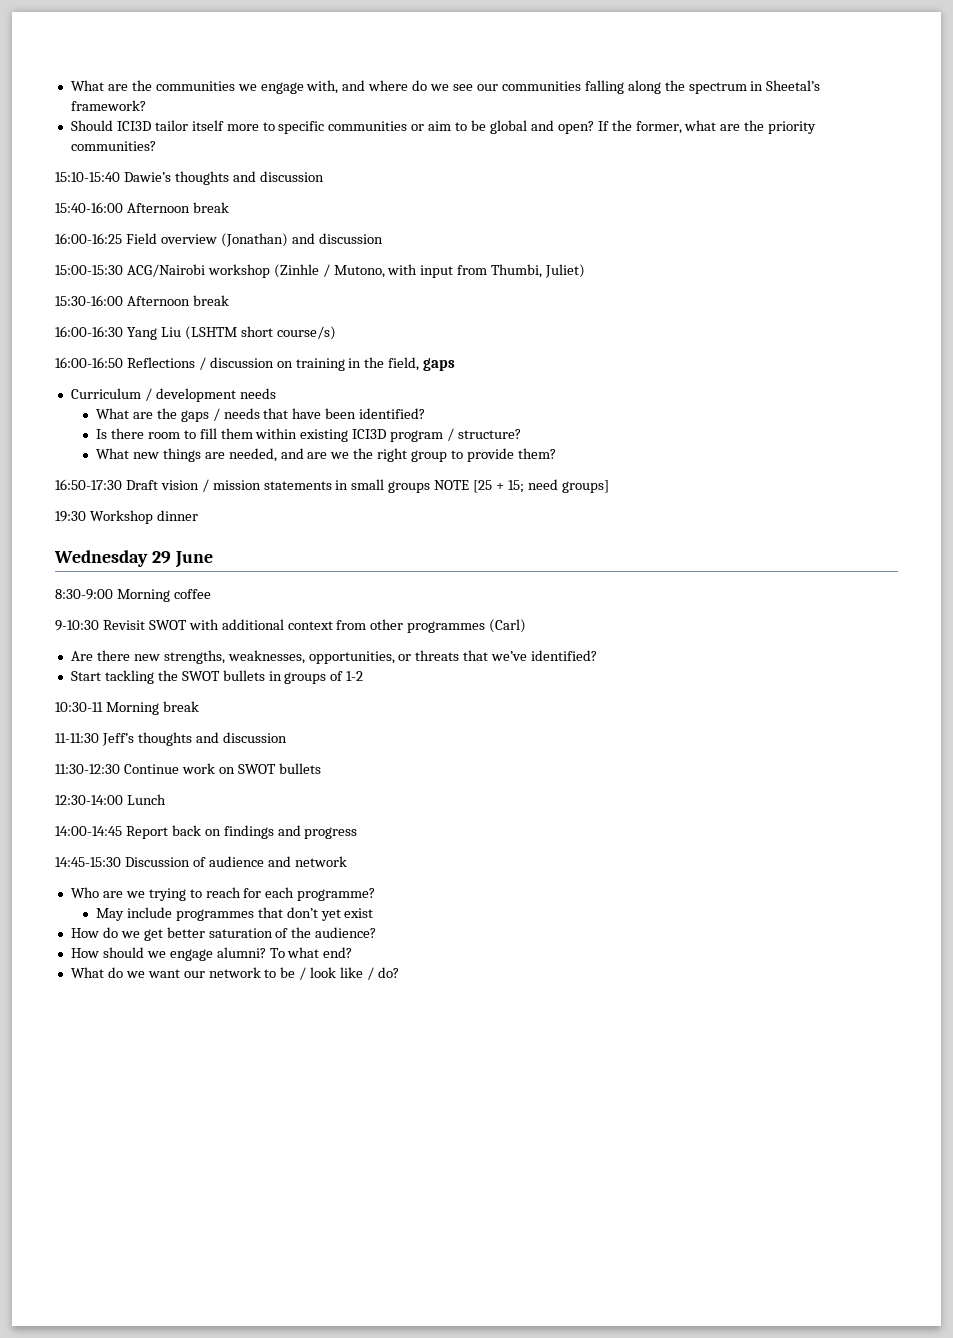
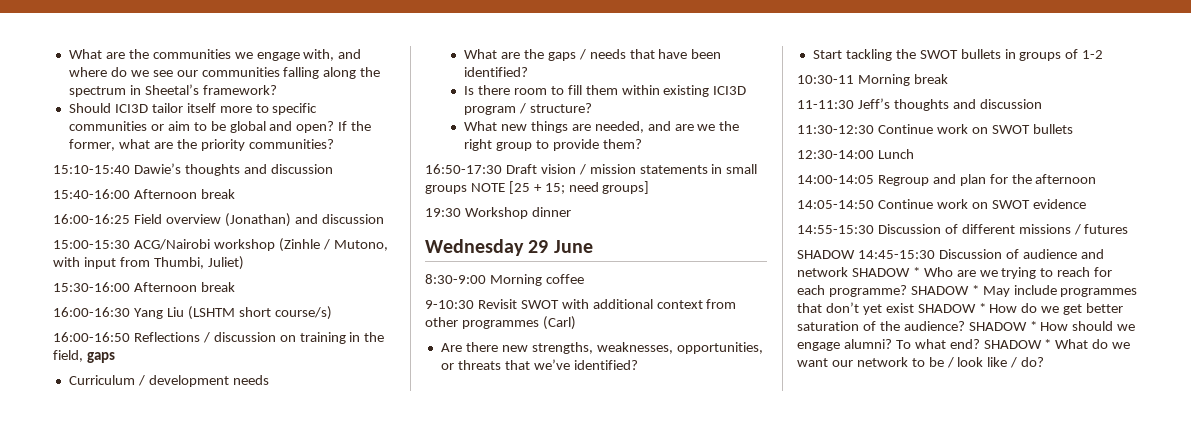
- 14:00-14:45 Report back on findings and progress
- 14:45-15:30 Discussion of audience and network
- Who are we trying to reach for each programme?
- May include programmes that don’t yet exist
- How do we get better saturation of the audience?
- How should we engage alumni?
+ 14:00-14:05 Regroup and plan for the afternoon
+ 14:05-14:50 Continue work on SWOT evidence
+ 14:55-15:30 Discussion of different missions / futures
+ SHADOW 14:45-15:30 Discussion of audience and network SHADOW * Who are we trying to reach for each programme? SHADOW * May include programmes that don’t yet exist SHADOW * How do we get better saturation of the audience? SHADOW * How should we engage alumni?
- To what end?
- What do we want our network to be / look like / do?
+ To what end? SHADOW * What do we want our network to be / look like / do?

